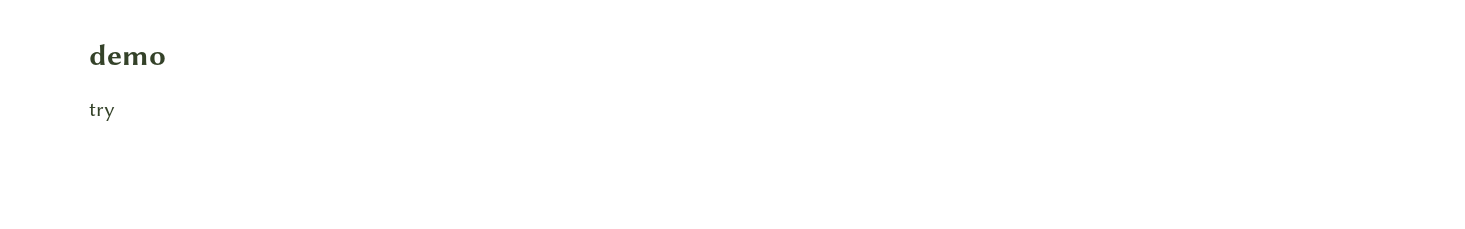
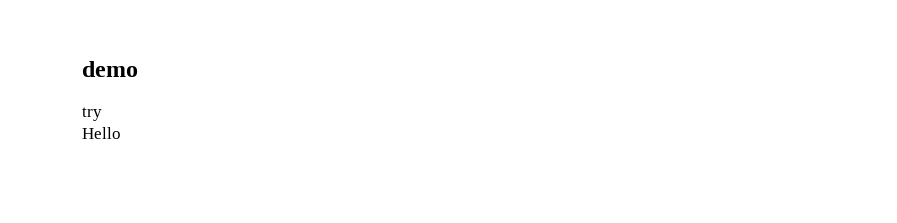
+ Hello

